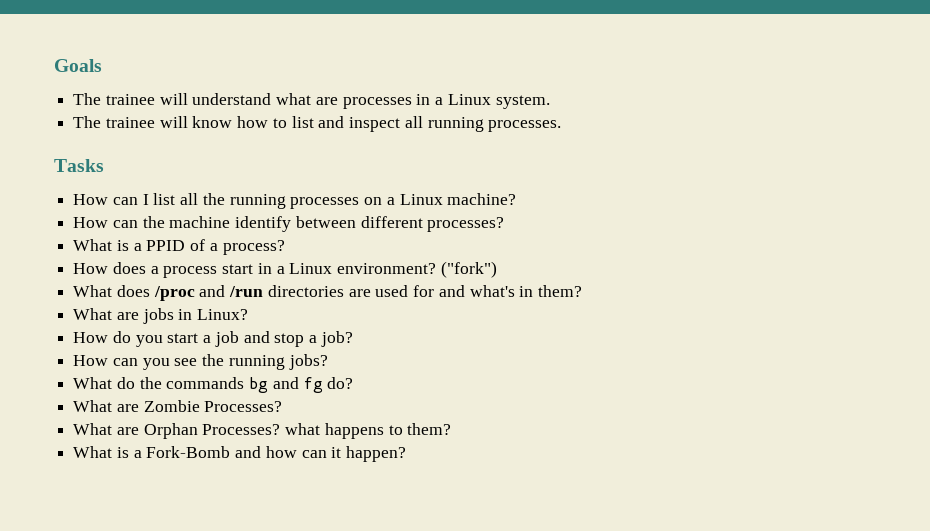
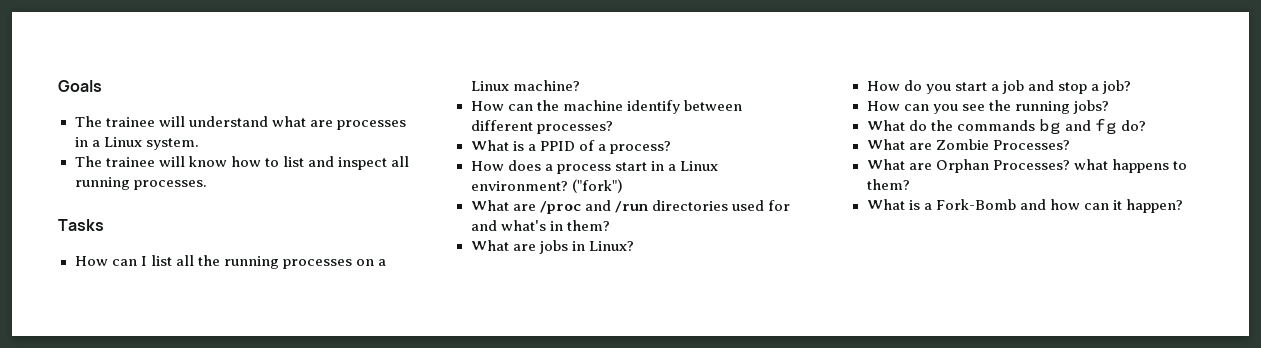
- What does /proc and /run directories are used for and what's in them?
+ What are /proc and /run directories used for and what's in them?

